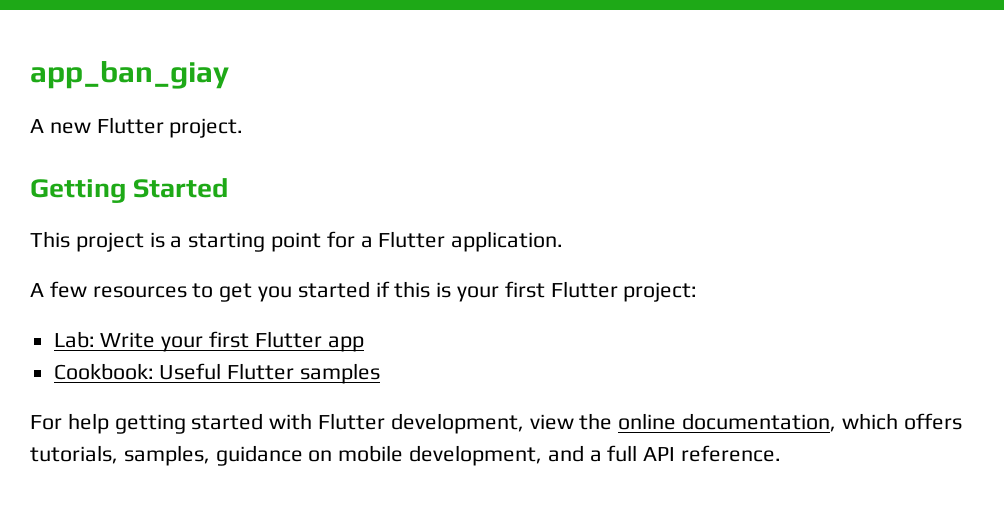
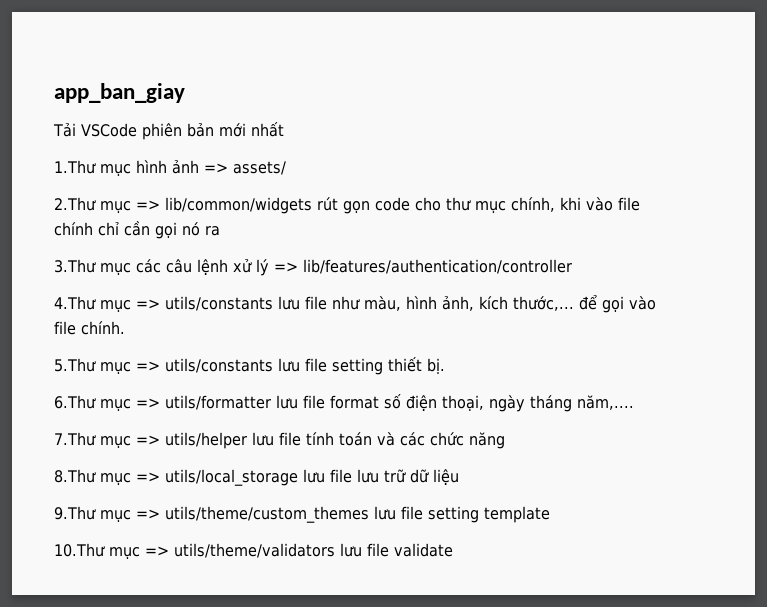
- A new Flutter project.
- Getting Started
- This project is a starting point for a Flutter application.
- A few resources to get you started if this is your first Flutter project:
- Lab: Write your first Flutter app
- Cookbook: Useful Flutter samples
- For help getting started with Flutter development, view the online documentation, which offers tutorials, samples, guidance on mobile development, and a full API reference.
+ Tải VSCode phiên bản mới nhất
+ 1.Thư mục hình ảnh => assets/
+ 2.Thư mục => lib/common/widgets rút gọn code cho thư mục chính, khi vào file chính chỉ cần gọi nó ra
+ 3.Thư mục các câu lệnh xử lý => lib/features/authentication/controller
+ 4.Thư mục => utils/constants lưu file như màu, hình ảnh, kích thước,... để gọi vào file chính.
+ 5.Thư mục => utils/constants lưu file setting thiết bị.
+ 6.Thư mục => utils/formatter lưu file format số điện thoại, ngày tháng năm,....
+ 7.Thư mục => utils/helper lưu file tính toán và các chức năng
+ 8.Thư mục => utils/local_storage lưu file lưu trữ dữ liệu
+ 9.Thư mục => utils/theme/custom_themes lưu file setting template
+ 10.Thư mục => utils/theme/validators lưu file validate

